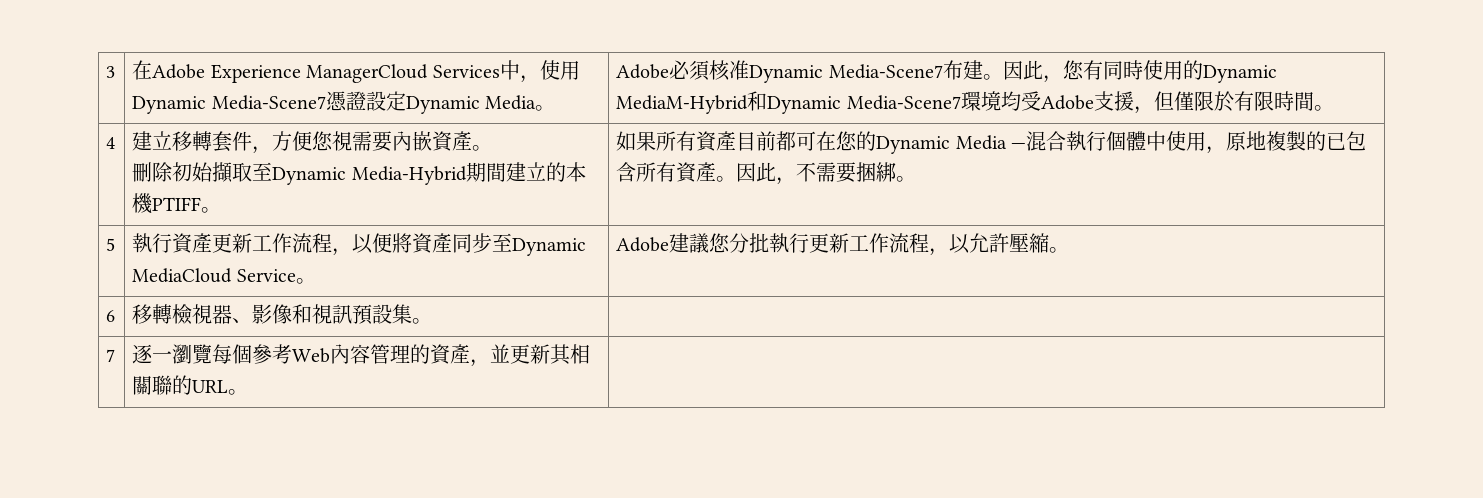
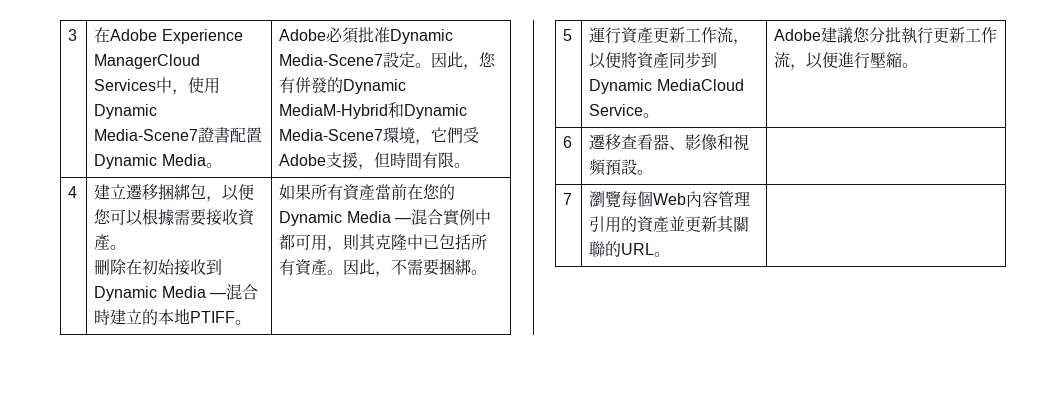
- 3 | 在Adobe Experience ManagerCloud Services中，使用Dynamic Media-Scene7憑證設定Dynamic Media。 | Adobe必須核准Dynamic Media-Scene7布建。因此，您有同時使用的Dynamic MediaM-Hybrid和Dynamic Media-Scene7環境均受Adobe支援，但僅限於有限時間。
+ 3 | 在Adobe Experience ManagerCloud Services中，使用Dynamic Media-Scene7證書配置Dynamic Media。 | Adobe必須批准Dynamic Media-Scene7設定。因此，您有併發的Dynamic MediaM-Hybrid和Dynamic Media-Scene7環境，它們受Adobe支援，但時間有限。
- 建立移轉套件，方便您視需要內嵌資產。
- 刪除初始擷取至Dynamic Media-Hybrid期間建立的本機PTIFF。
+ 建立遷移捆綁包，以便您可以根據需要接收資產。
+ 刪除在初始接收到Dynamic Media —混合時建立的本地PTIFF。
- 如果所有資產目前都可在您的Dynamic Media —混合執行個體中使用，原地複製的已包含所有資產。
+ 如果所有資產當前在您的Dynamic Media —混合實例中都可用，則其克隆中已包括所有資產。
- 5 | 執行資產更新工作流程，以便將資產同步至Dynamic MediaCloud Service。 | Adobe建議您分批執行更新工作流程，以允許壓縮。
+ 5 | 運行資產更新工作流，以便將資產同步到Dynamic MediaCloud Service。 | Adobe建議您分批執行更新工作流，以便進行壓縮。
- 6 | 移轉檢視器、影像和視訊預設集。 |
+ 6 | 遷移查看器、影像和視頻預設。 |
- 7 | 逐一瀏覽每個參考Web內容管理的資產，並更新其相關聯的URL。 |
+ 7 | 瀏覽每個Web內容管理引用的資產並更新其關聯的URL。 |

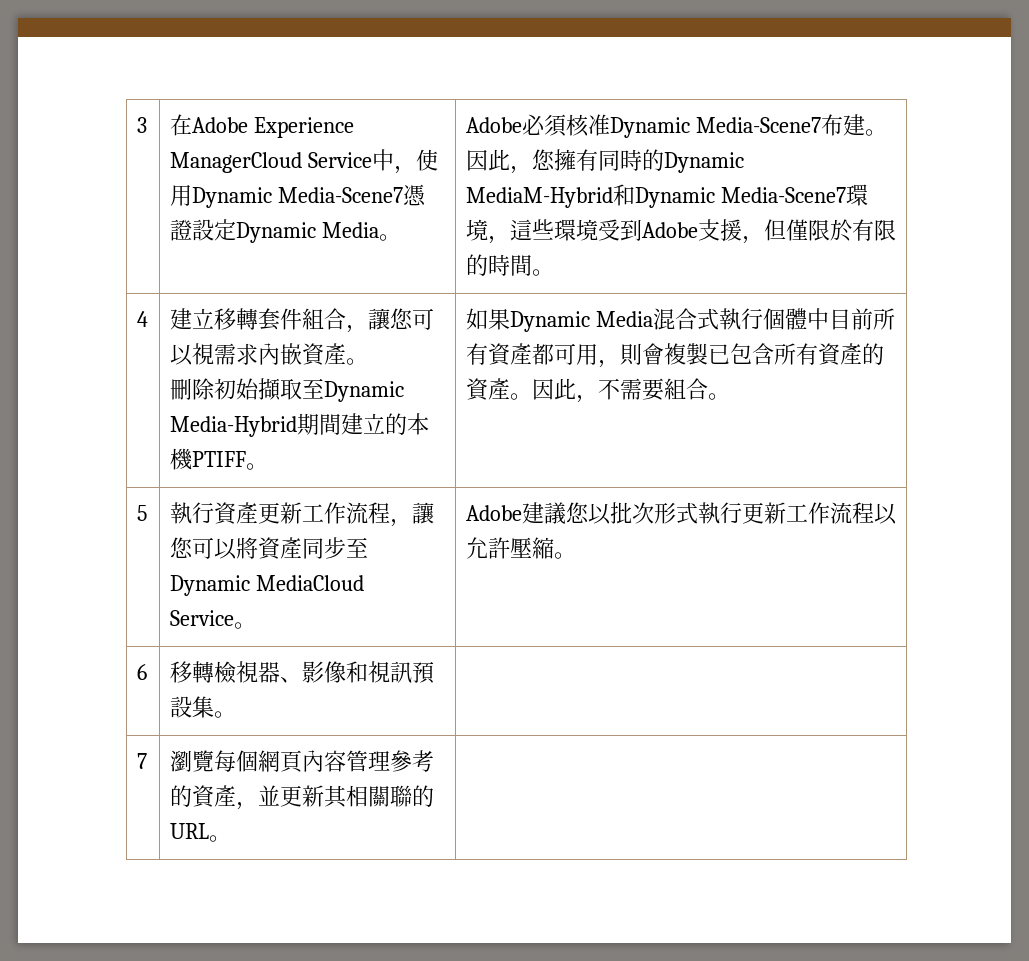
- 在Adobe Experience ManagerCloud Services中，使用Dynamic Media-Scene7證書配置Dynamic Media。
+ 在Adobe Experience ManagerCloud Service中，使用Dynamic Media-Scene7憑證設定Dynamic Media。
- Adobe必須批准Dynamic Media-Scene7設定。
+ Adobe必須核准Dynamic Media-Scene7布建。
- 因此，您有併發的Dynamic MediaM-Hybrid和Dynamic Media-Scene7環境，它們受Adobe支援，但時間有限。
- 4 | 建立遷移捆綁包，以便您可以根據需要接收資產。
- 刪除在初始接收到Dynamic Media —混合時建立的本地PTIFF。
+ 因此，您擁有同時的Dynamic MediaM-Hybrid和Dynamic Media-Scene7環境，這些環境受到Adobe支援，但僅限於有限的時間。
+ 4 | 建立移轉套件組合，讓您可以視需求內嵌資產。
+ 刪除初始擷取至Dynamic Media-Hybrid期間建立的本機PTIFF。
- 如果所有資產當前在您的Dynamic Media —混合實例中都可用，則其克隆中已包括所有資產。
+ 如果Dynamic Media混合式執行個體中目前所有資產都可用，則會複製已包含所有資產的資產。
- 因此，不需要捆綁。
+ 因此，不需要組合。
- 5 | 運行資產更新工作流，以便將資產同步到Dynamic MediaCloud Service。 | Adobe建議您分批執行更新工作流，以便進行壓縮。
+ 5 | 執行資產更新工作流程，讓您可以將資產同步至Dynamic MediaCloud Service。 | Adobe建議您以批次形式執行更新工作流程以允許壓縮。
- 6 | 遷移查看器、影像和視頻預設。 |
+ 6 | 移轉檢視器、影像和視訊預設集。 |
- 7 | 瀏覽每個Web內容管理引用的資產並更新其關聯的URL。 |
+ 7 | 瀏覽每個網頁內容管理參考的資產，並更新其相關聯的URL。 |

